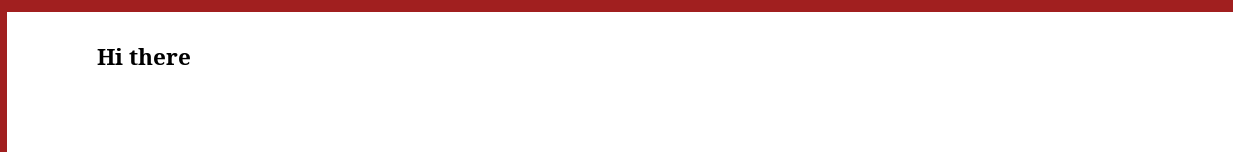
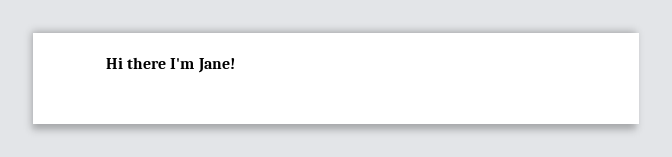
- Hi there
+ Hi there I'm Jane!

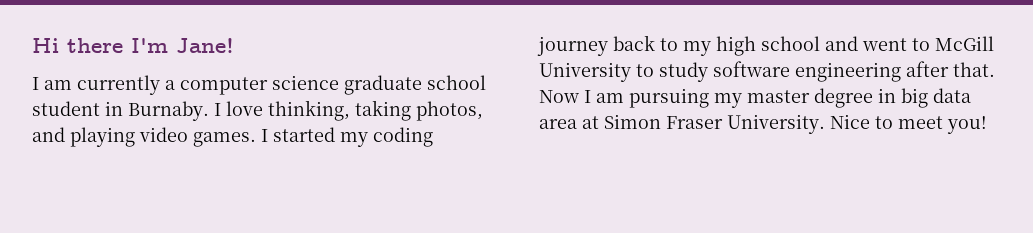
+ I am currently a computer science graduate school student in Burnaby. I love thinking, taking photos, and playing video games. I started my coding journey back to my high school and went to McGill University to study software engineering after that. Now I am pursuing my master degree in big data area at Simon Fraser University. Nice to meet you!

